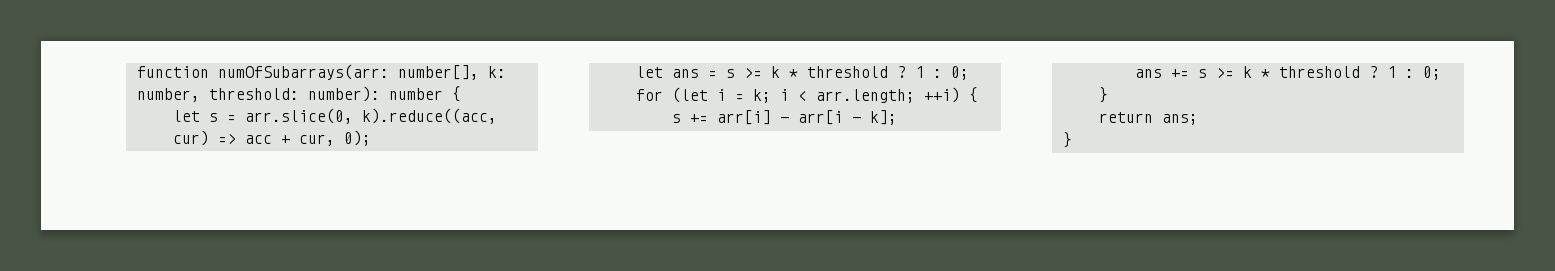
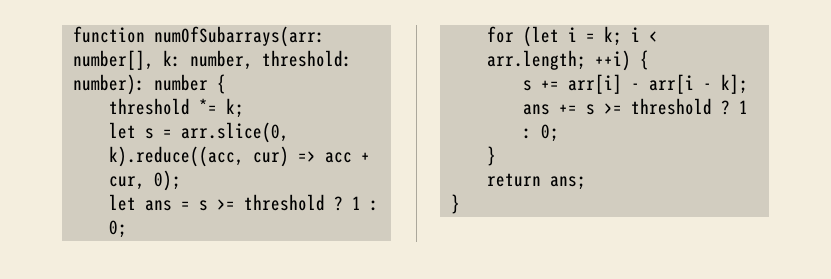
+ threshold *= k;
- let ans = s >= k * threshold ?
+ let ans = s >= threshold ?
- ans += s >= k * threshold ?
+ ans += s >= threshold ?

